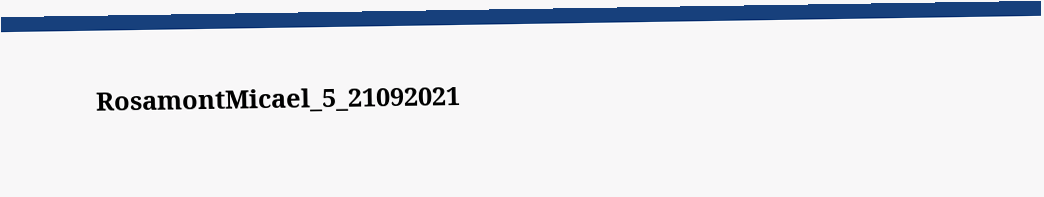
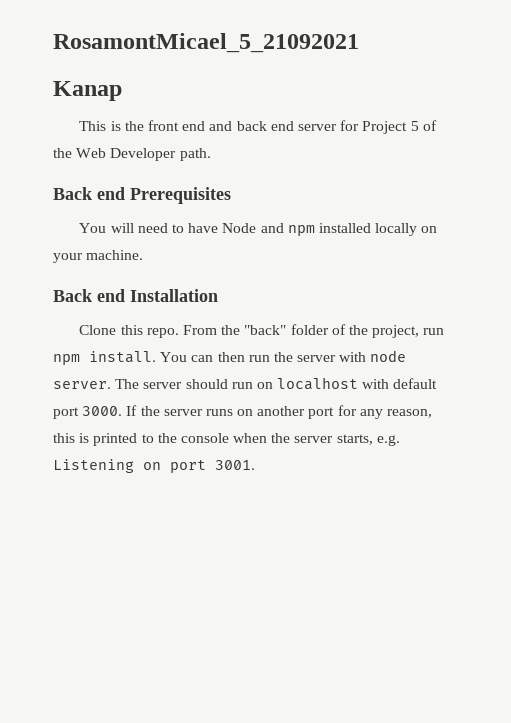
+ Kanap
+ This is the front end and back end server for Project 5 of the Web Developer path.
+ Back end Prerequisites
+ You will need to have Node and npm installed locally on your machine.
+ Back end Installation
+ Clone this repo. From the "back" folder of the project, run npm install. You can then run the server with node server. The server should run on localhost with default port 3000. If the server runs on another port for any reason, this is printed to the console when the server starts, e.g. Listening on port 3001.

